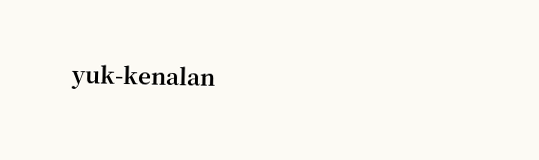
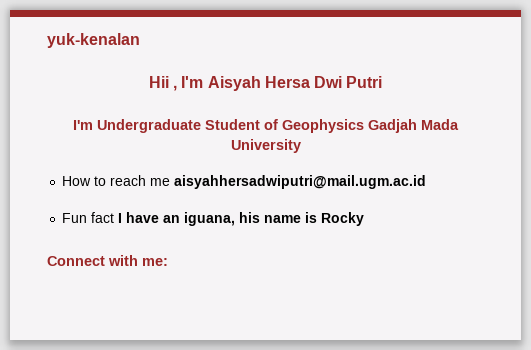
+ Hii , I'm Aisyah Hersa Dwi Putri
+ I'm Undergraduate Student of Geophysics Gadjah Mada University
+ How to reach me aisyahhersadwiputri@mail.ugm.ac.id
+ Fun fact I have an iguana, his name is Rocky
+ Connect with me:

